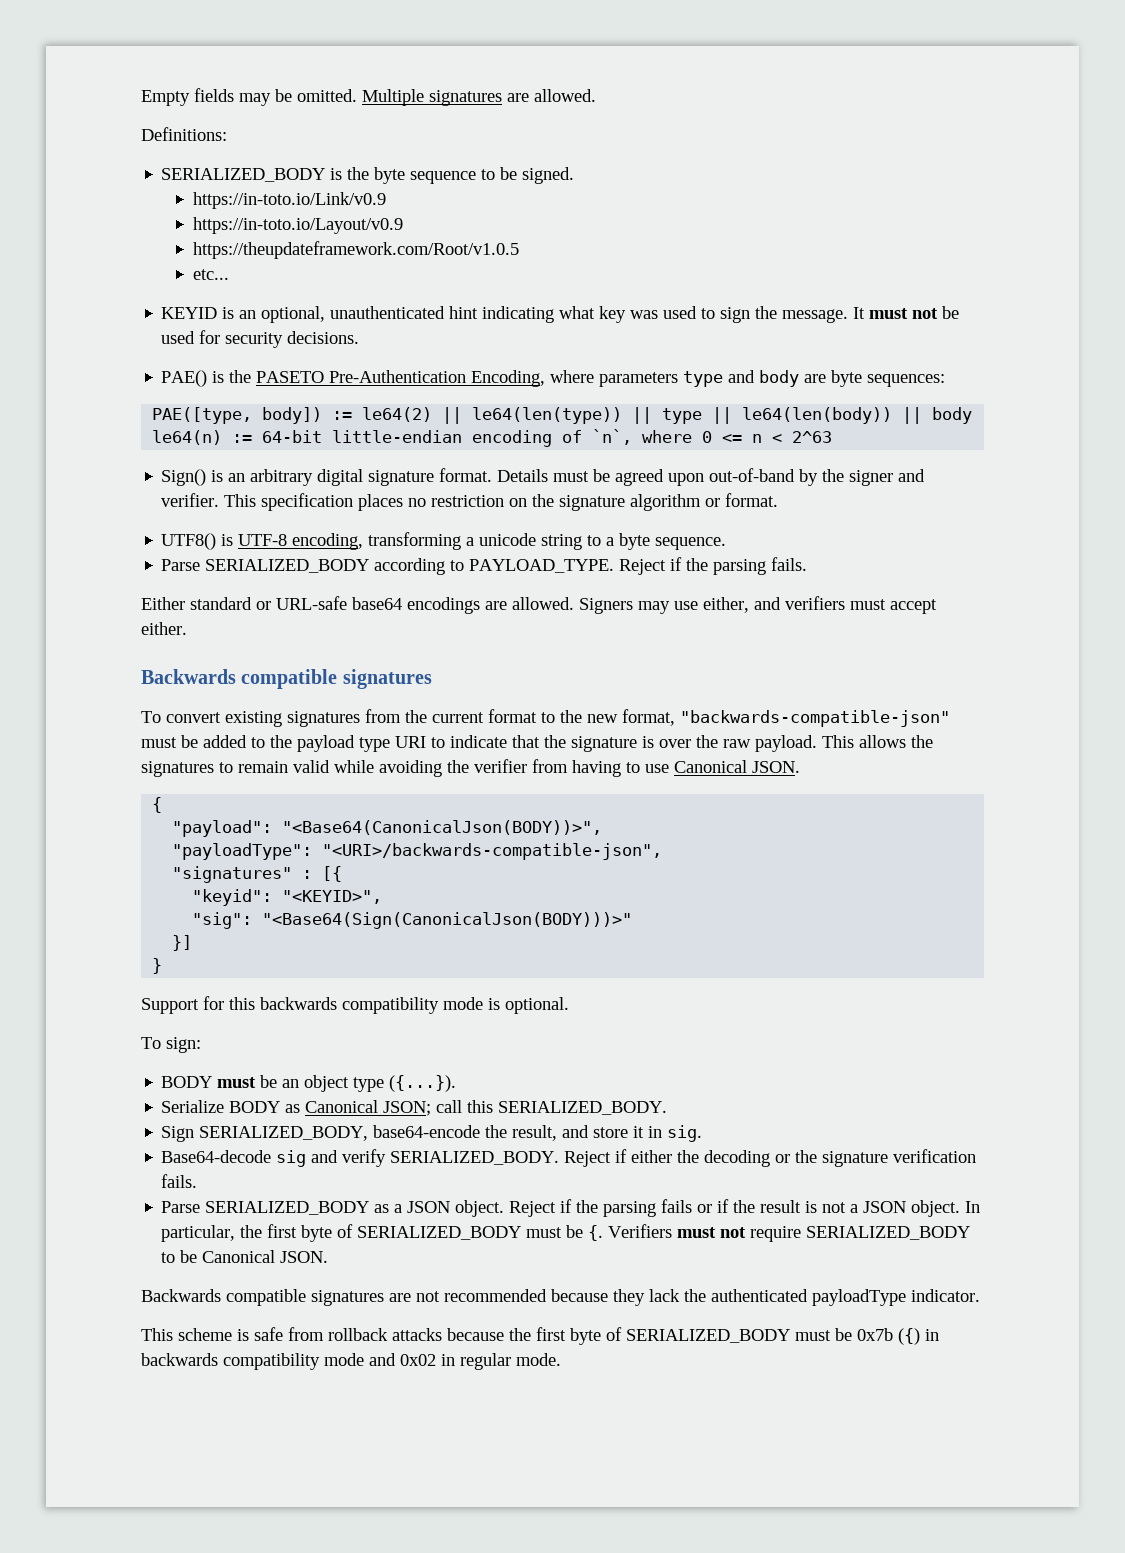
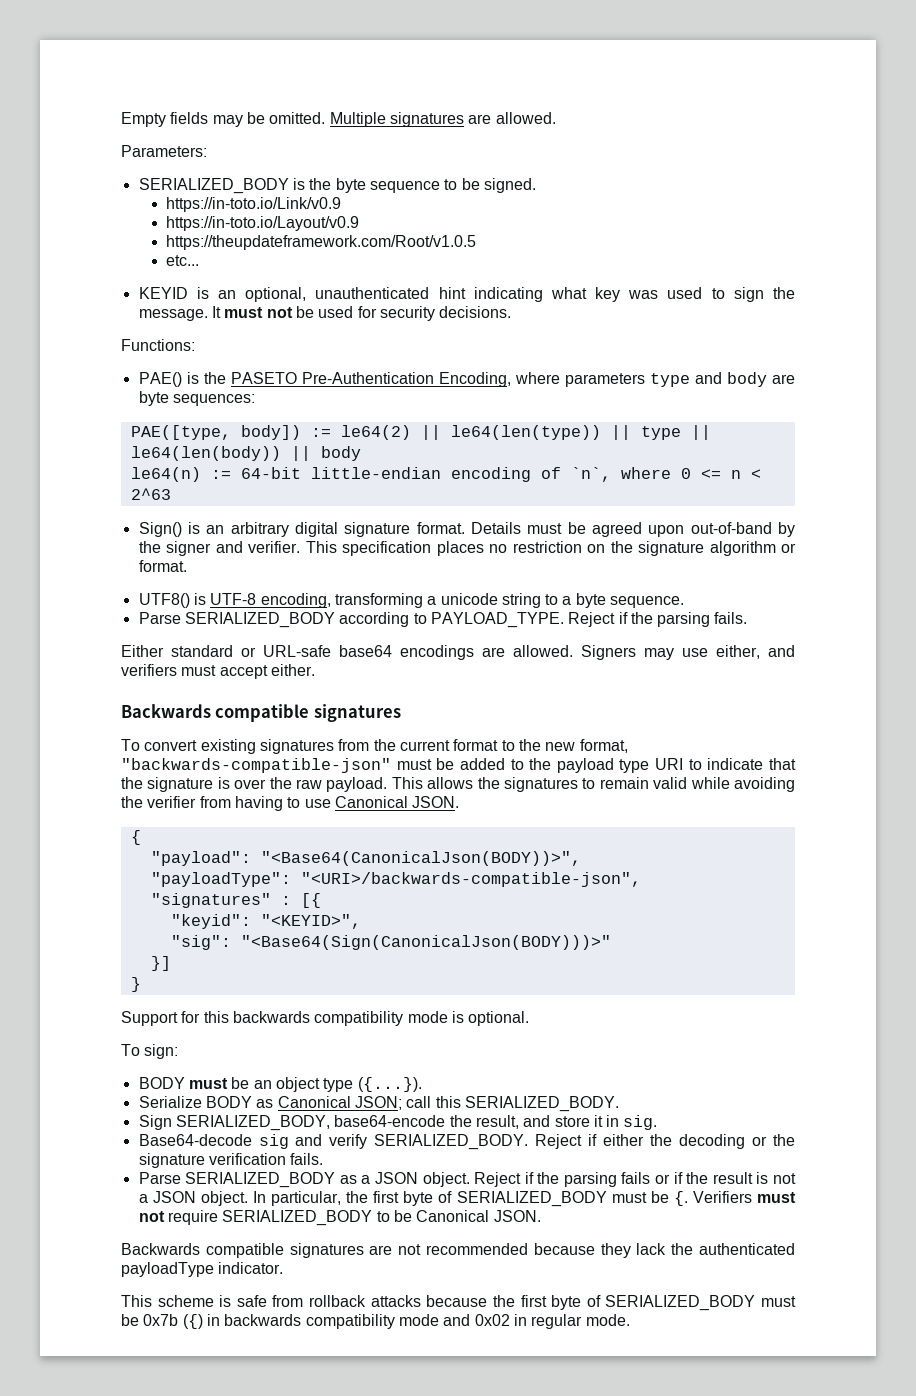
- Definitions:
+ Parameters:
+ Functions:

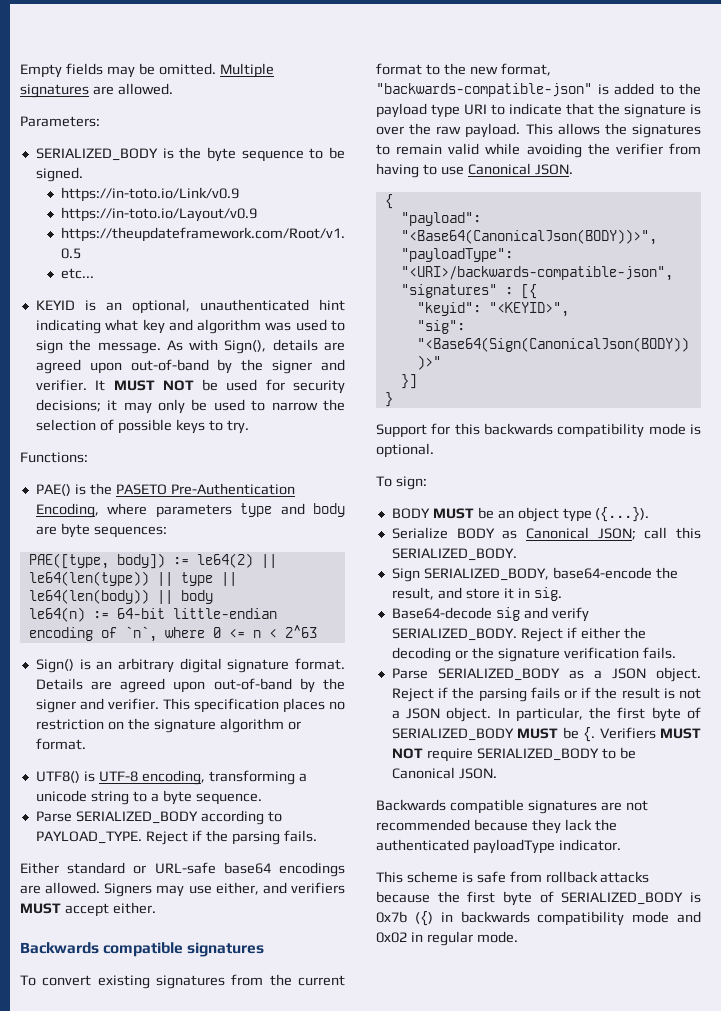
- KEYID is an optional, unauthenticated hint indicating what key was used to sign the message.
+ KEYID is an optional, unauthenticated hint indicating what key and algorithm was used to sign the message.
- It must not be used for security decisions.
+ As with Sign(), details are agreed upon out-of-band by the signer and verifier. It MUST NOT be used for security decisions; it may only be used to narrow the selection of possible keys to try.
- Details must be agreed upon out-of-band by the signer and verifier.
+ Details are agreed upon out-of-band by the signer and verifier.
- Signers may use either, and verifiers must accept either.
+ Signers may use either, and verifiers MUST accept either.
- To convert existing signatures from the current format to the new format, "backwards-compatible-json" must be added to the payload type URI to indicate that the signature is over the raw payload.
+ To convert existing signatures from the current format to the new format, "backwards-compatible-json" is added to the payload type URI to indicate that the signature is over the raw payload.
- BODY must be an object type ({...}).
+ BODY MUST be an object type ({...}).
- In particular, the first byte of SERIALIZED_BODY must be {.
+ In particular, the first byte of SERIALIZED_BODY MUST be {.
- Verifiers must not require SERIALIZED_BODY to be Canonical JSON.
+ Verifiers MUST NOT require SERIALIZED_BODY to be Canonical JSON.
- This scheme is safe from rollback attacks because the first byte of SERIALIZED_BODY must be 0x7b ({) in backwards compatibility mode and 0x02 in regular mode.
+ This scheme is safe from rollback attacks because the first byte of SERIALIZED_BODY is 0x7b ({) in backwards compatibility mode and 0x02 in regular mode.

